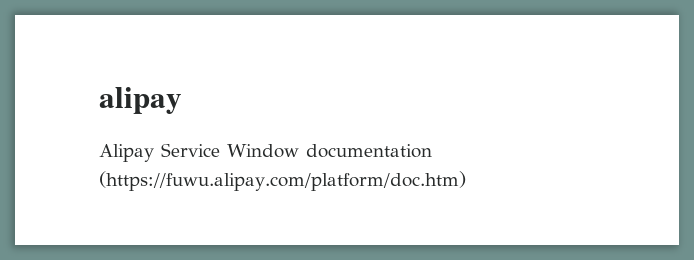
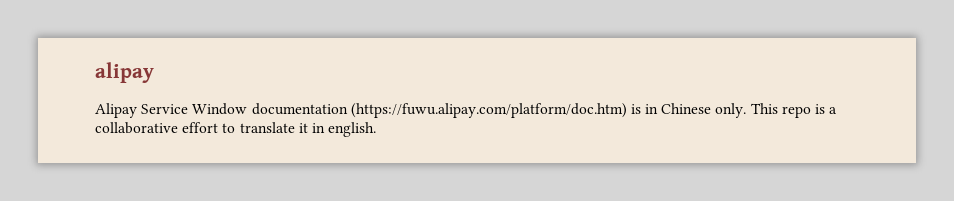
- Alipay Service Window documentation (https://fuwu.alipay.com/platform/doc.htm)
+ Alipay Service Window documentation (https://fuwu.alipay.com/platform/doc.htm) is in Chinese only. This repo is a collaborative effort to translate it in english.

